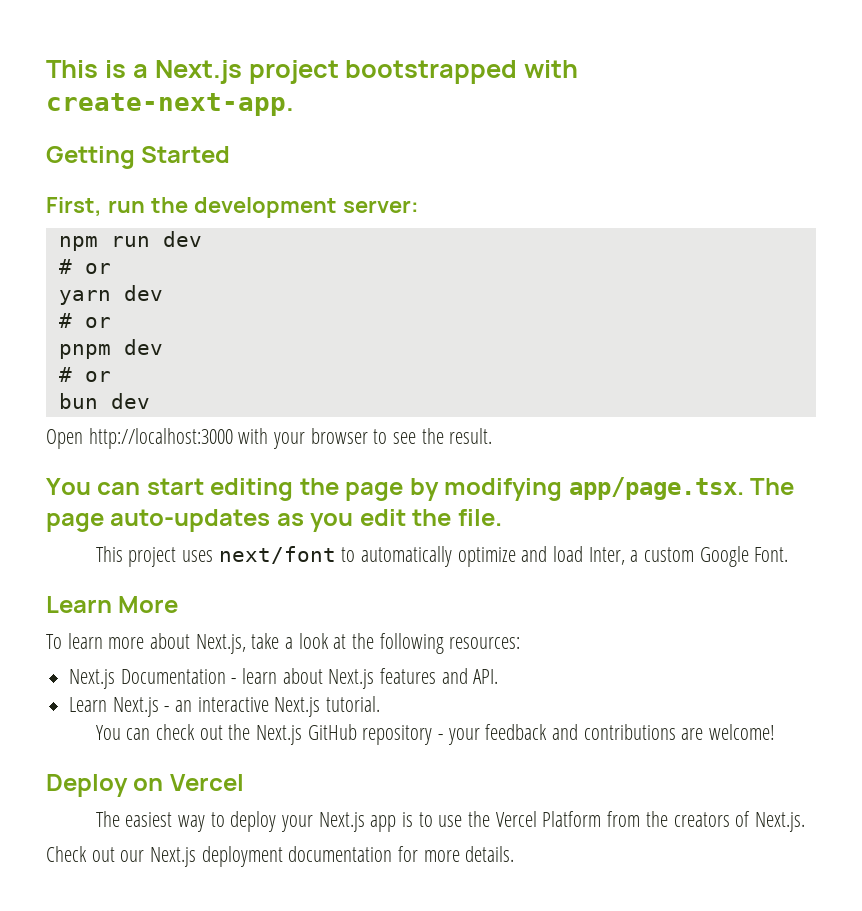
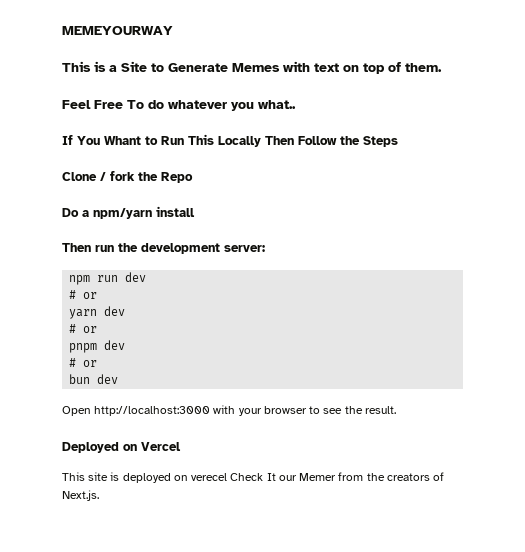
+ MEMEYOURWAY
- This is a Next.js project bootstrapped with create-next-app.
- Getting Started
- First, run the development server:
+ This is a Site to Generate Memes with text on top of them.
+ Feel Free To do whatever you what..
+ If You Whant to Run This Locally Then Follow the Steps
+ Clone / fork the Repo
+ Do a npm/yarn install
+ Then run the development server:
- You can start editing the page by modifying app/page.tsx. The page auto-updates as you edit the file.
- This project uses next/font to automatically optimize and load Inter, a custom Google Font.
- Learn More
- To learn more about Next.js, take a look at the following resources:
- Next.js Documentation - learn about Next.js features and API.
- Learn Next.js - an interactive Next.js tutorial.
- You can check out the Next.js GitHub repository - your feedback and contributions are welcome!
- Deploy on Vercel
- The easiest way to deploy your Next.js app is to use the Vercel Platform from the creators of Next.js.
+ Deployed on Vercel
+ This site is deployed on verecel Check It our Memer from the creators of Next.js.
- Check out our Next.js deployment documentation for more details.

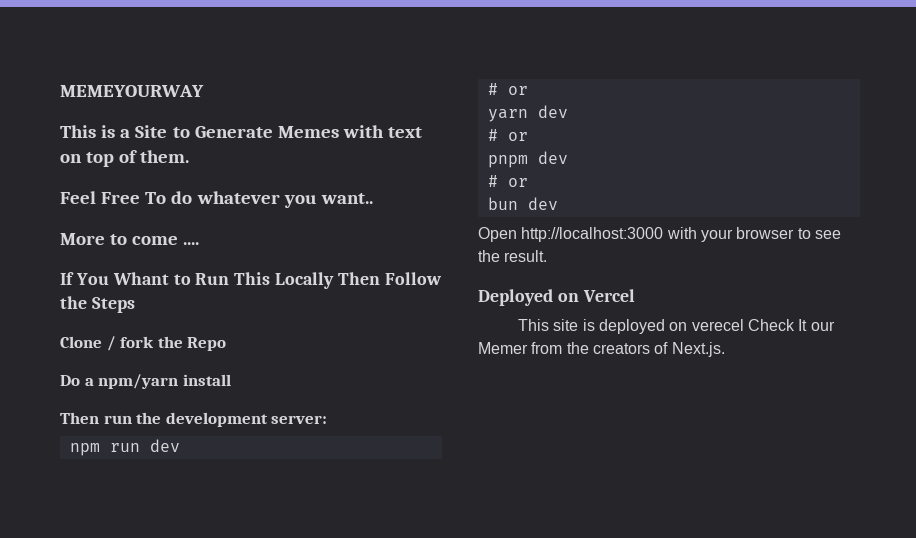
- Feel Free To do whatever you what..
+ Feel Free To do whatever you want..
+ More to come ....

